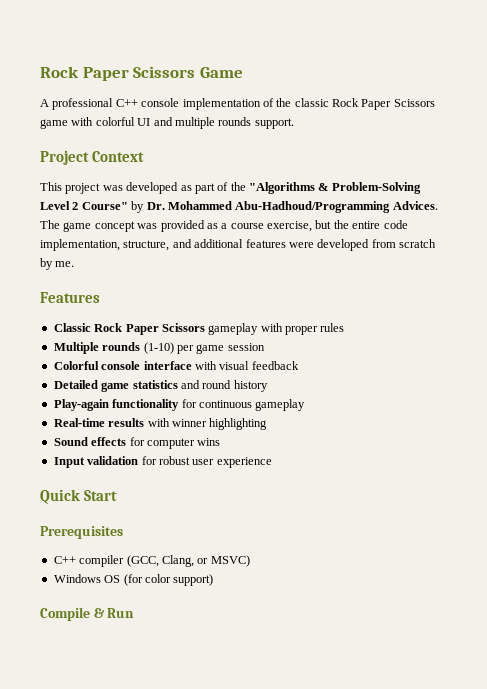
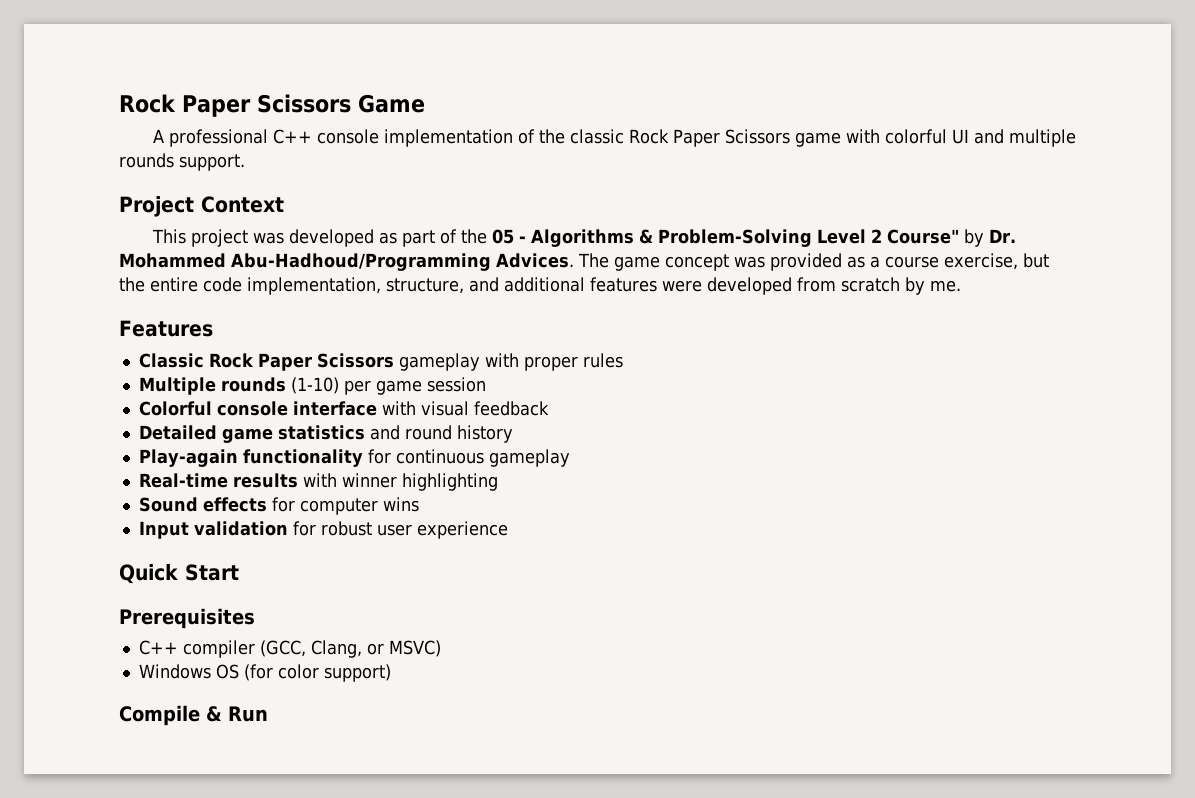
- This project was developed as part of the "Algorithms & Problem-Solving Level 2 Course" by Dr. Mohammed Abu-Hadhoud/Programming Advices.
+ This project was developed as part of the 05 - Algorithms & Problem-Solving Level 2 Course" by Dr. Mohammed Abu-Hadhoud/Programming Advices.

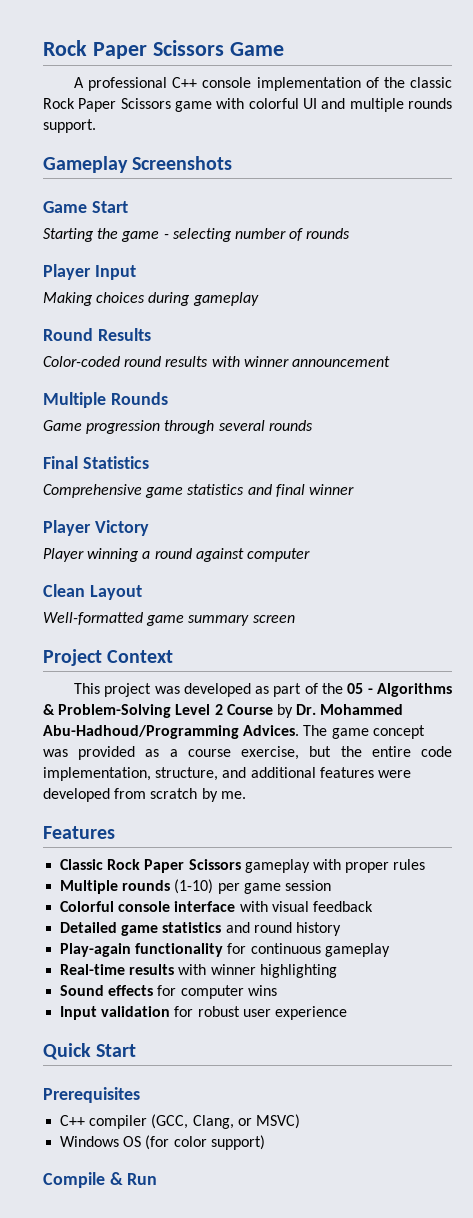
+ Gameplay Screenshots
+ Game Start
+ Starting the game - selecting number of rounds
+ Player Input
+ Making choices during gameplay
+ Round Results
+ Color-coded round results with winner announcement
+ Multiple Rounds
+ Game progression through several rounds
+ Final Statistics
+ Comprehensive game statistics and final winner
+ Player Victory
+ Player winning a round against computer
+ Clean Layout
+ Well-formatted game summary screen
- This project was developed as part of the 05 - Algorithms & Problem-Solving Level 2 Course" by Dr. Mohammed Abu-Hadhoud/Programming Advices.
+ This project was developed as part of the 05 - Algorithms & Problem-Solving Level 2 Course by Dr. Mohammed Abu-Hadhoud/Programming Advices.

